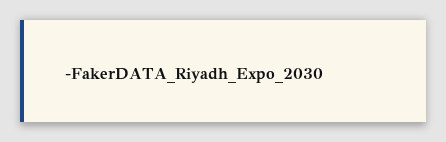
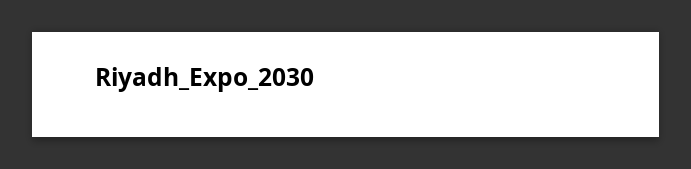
- -FakerDATA_Riyadh_Expo_2030
+ Riyadh_Expo_2030

